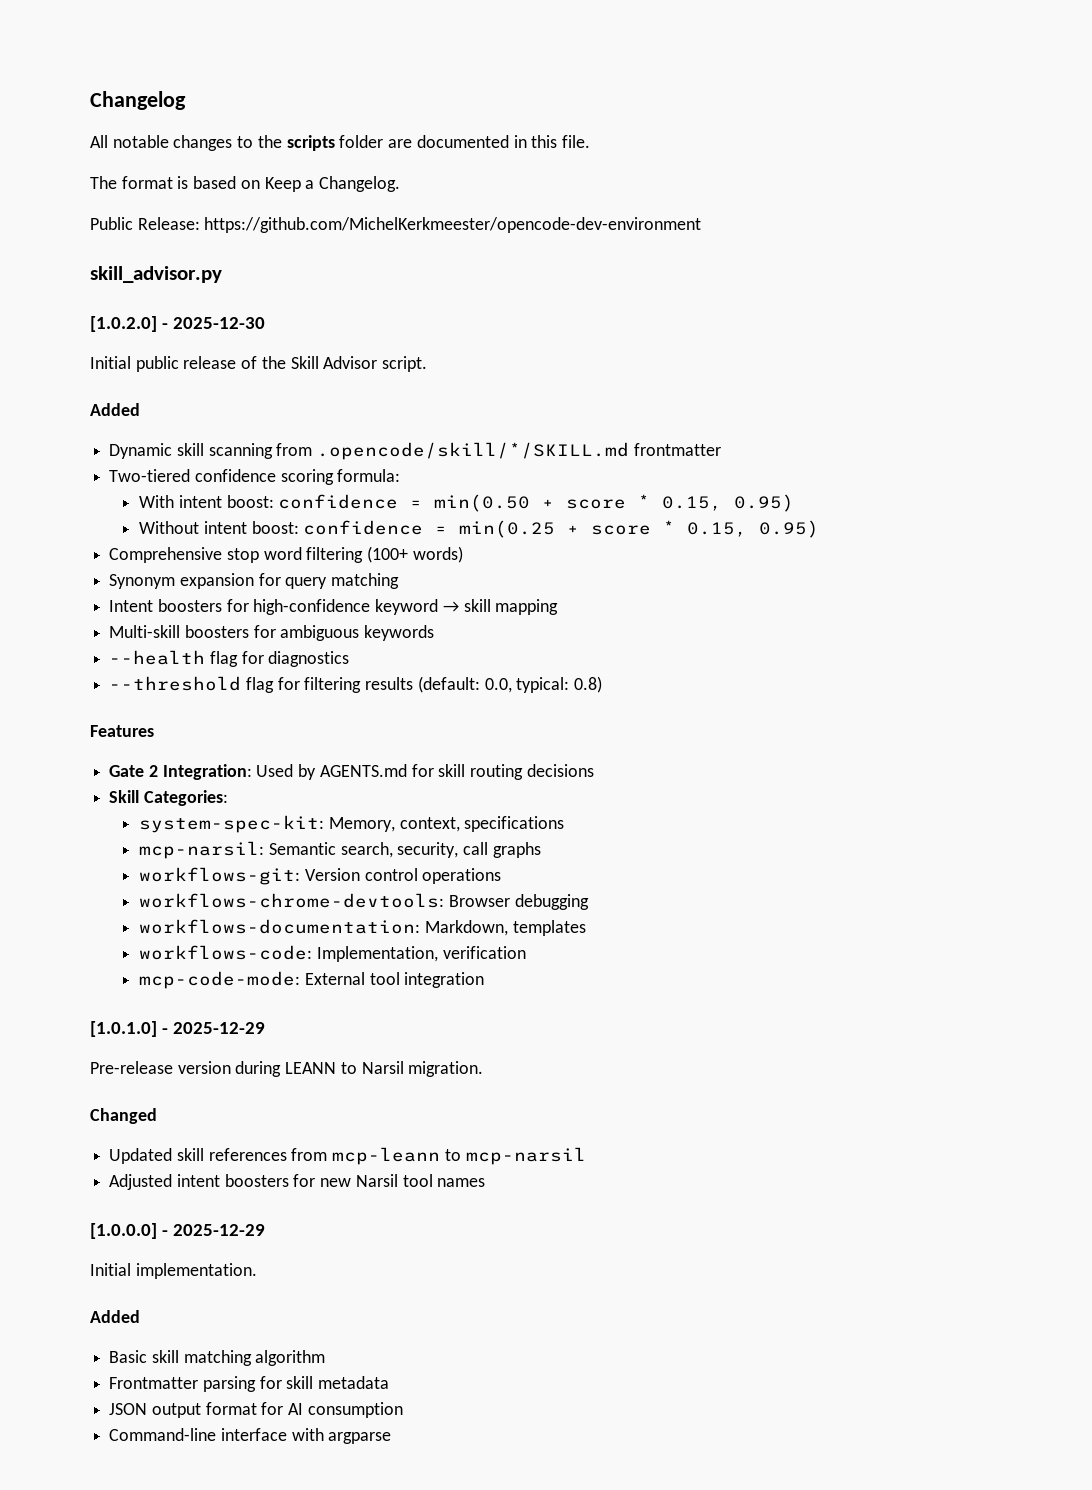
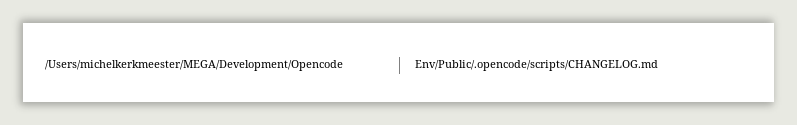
- Changelog
- All notable changes to the scripts folder are documented in this file.
- The format is based on Keep a Changelog.
- Public Release: https://github.com/MichelKerkmeester/opencode-dev-environment
- skill_advisor.py
- [1.0.2.0] - 2025-12-30
- Initial public release of the Skill Advisor script.
- Added
- Dynamic skill scanning from .opencode/skill/*/SKILL.md frontmatter
- Two-tiered confidence scoring formula:
- With intent boost: confidence = min(0.50 + score * 0.15, 0.95)
- Without intent boost: confidence = min(0.25 + score * 0.15, 0.95)
- Comprehensive stop word filtering (100+ words)
- Synonym expansion for query matching
- Intent boosters for high-confidence keyword → skill mapping
- Multi-skill boosters for ambiguous keywords
- --health flag for diagnostics
- --threshold flag for filtering results (default: 0.0, typical: 0.8)
- Features
- Gate 2 Integration: Used by AGENTS.md for skill routing decisions
- Skill Categories:
- system-spec-kit: Memory, context, specifications
- mcp-narsil: Semantic search, security, call graphs
- workflows-git: Version control operations
- workflows-chrome-devtools: Browser debugging
- workflows-documentation: Markdown, templates
- workflows-code: Implementation, verification
- mcp-code-mode: External tool integration
- [1.0.1.0] - 2025-12-29
- Pre-release version during LEANN to Narsil migration.
- Changed
- Updated skill references from mcp-leann to mcp-narsil
- Adjusted intent boosters for new Narsil tool names
- [1.0.0.0] - 2025-12-29
- Initial implementation.
- Added
- Basic skill matching algorithm
- Frontmatter parsing for skill metadata
- JSON output format for AI consumption
- Command-line interface with argparse
+ /Users/michelkerkmeester/MEGA/Development/Opencode Env/Public/.opencode/scripts/CHANGELOG.md

